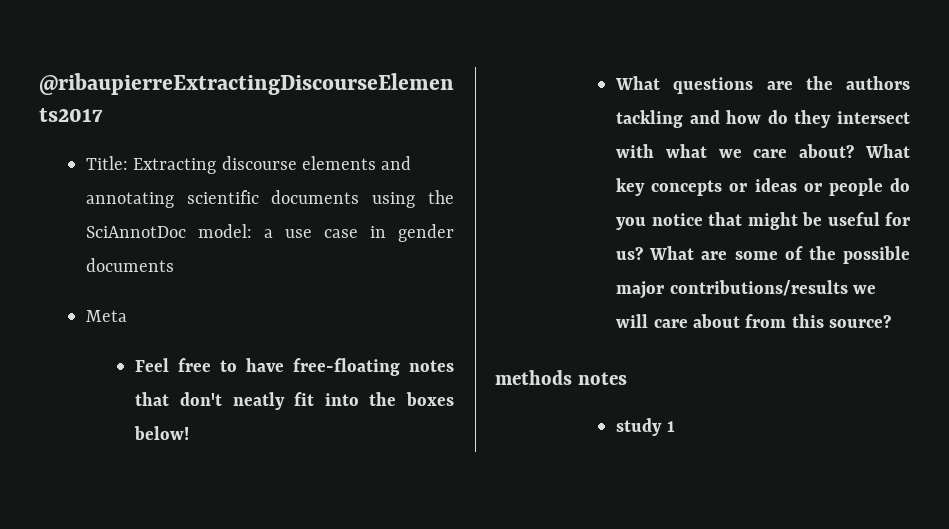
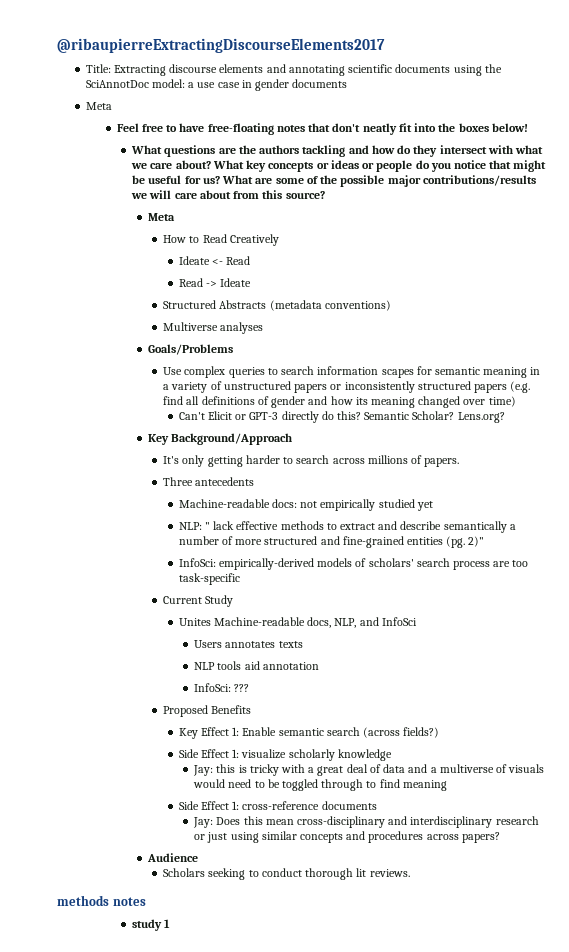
  What are some of the possible major contributions/results we will care about from this source?
+ Meta
+ How to Read Creatively
+ Ideate <- Read
+ Read -> Ideate
+ Structured Abstracts (metadata conventions)
+ Multiverse analyses
+ Goals/Problems
+ Use complex queries to search information scapes for semantic meaning in a variety of unstructured papers or inconsistently structured papers (e.g. find all definitions of gender and how its meaning changed over time)
+ Can't Elicit or GPT-3 directly do this? Semantic Scholar? Lens.org?
+ Key Background/Approach
+ It's only getting harder to search across millions of papers.
+ Three antecedents
+ Machine-readable docs: not empirically studied yet
+ NLP: " lack effective methods to extract and describe semantically a number of more structured and fine-grained entities (pg. 2)"
+ InfoSci: empirically-derived models of scholars' search process are too task-specific
+ Current Study
+ Unites Machine-readable docs, NLP, and InfoSci
+ Users annotates texts
+ NLP tools aid annotation
+ InfoSci: ???
+ Proposed Benefits
+ Key Effect 1: Enable semantic search (across fields?)
+ Side Effect 1: visualize scholarly knowledge
+ Jay: this is tricky with a great deal of data and a multiverse of visuals would need to be toggled through to find meaning
+ Side Effect 1: cross-reference documents
+ Jay: Does this mean cross-disciplinary and interdisciplinary research or just using similar concepts and procedures across papers?
+ Audience
+ Scholars seeking to conduct thorough lit reviews.

